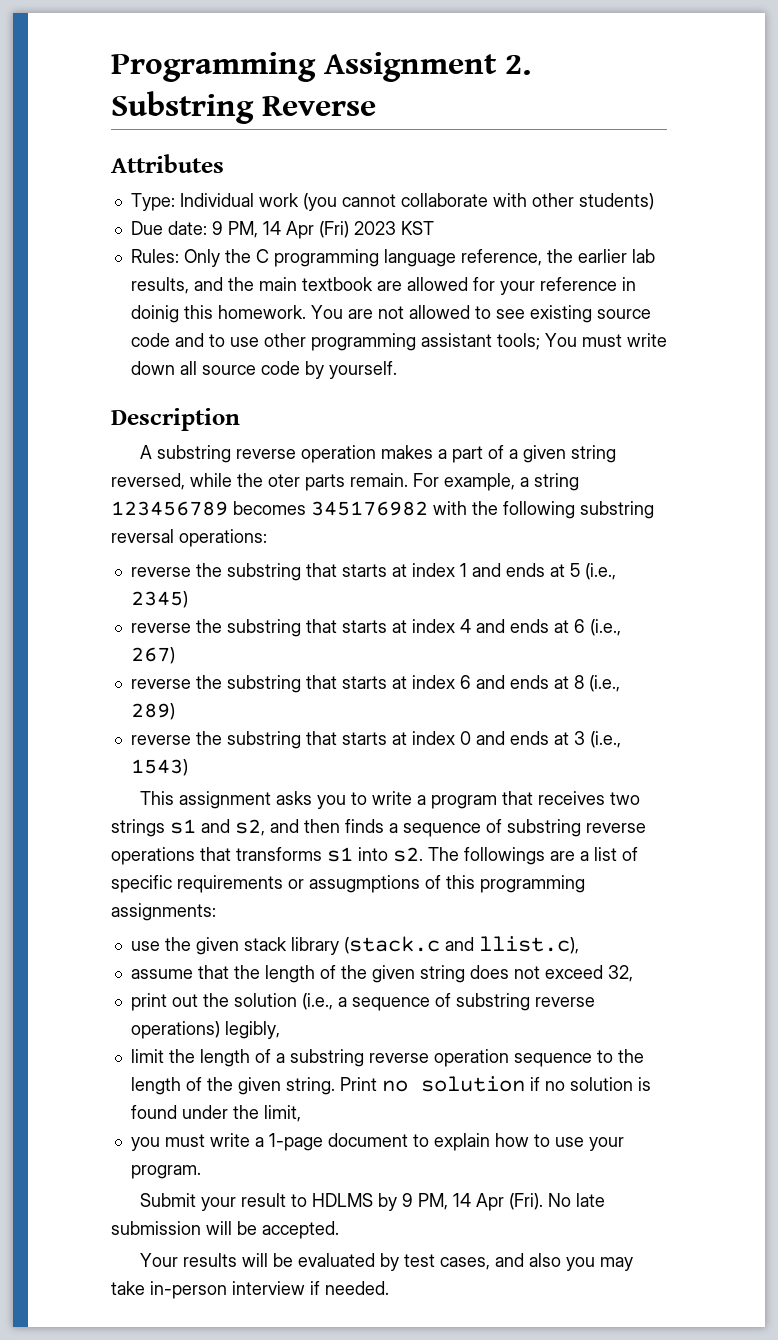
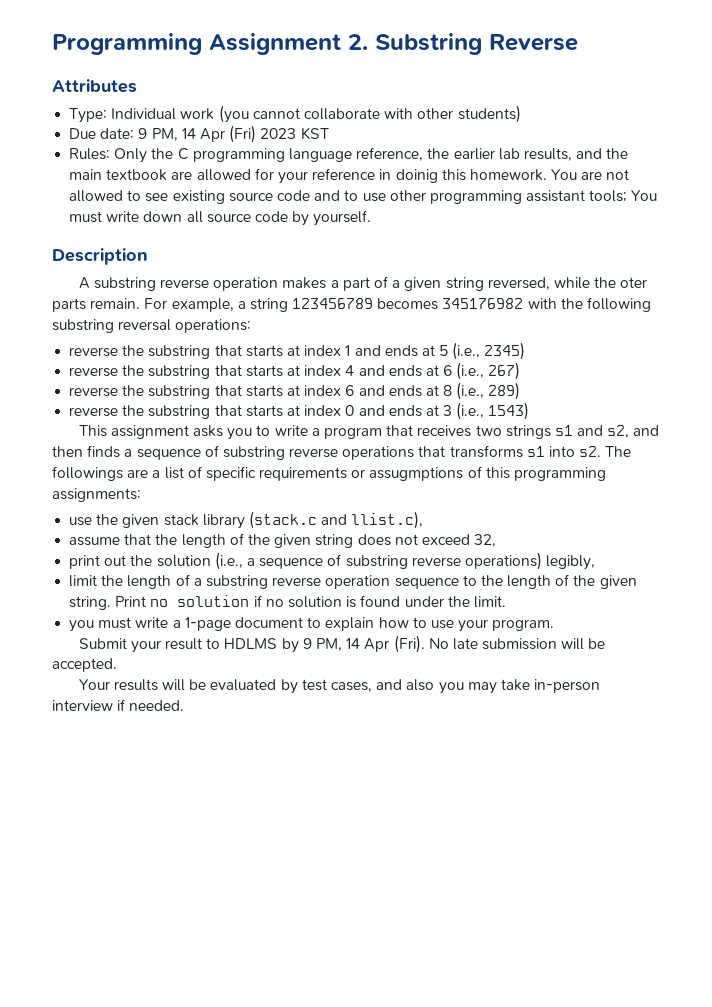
- Print no solution if no solution is found under the limit,
+ Print no solution if no solution is found under the limit.

